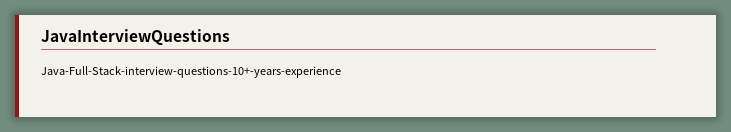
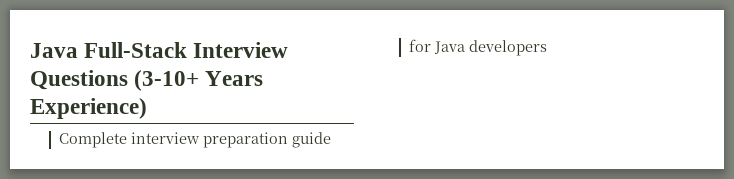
- JavaInterviewQuestions
- Java-Full-Stack-interview-questions-10+-years-experience
+ Java Full-Stack Interview Questions (3-10+ Years Experience)
+ Complete interview preparation guide for Java developers

